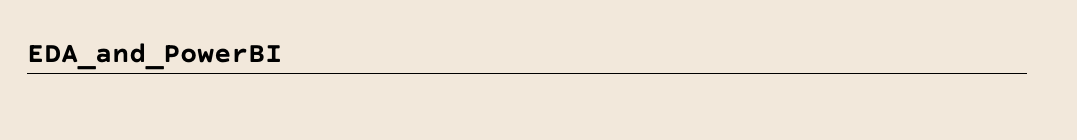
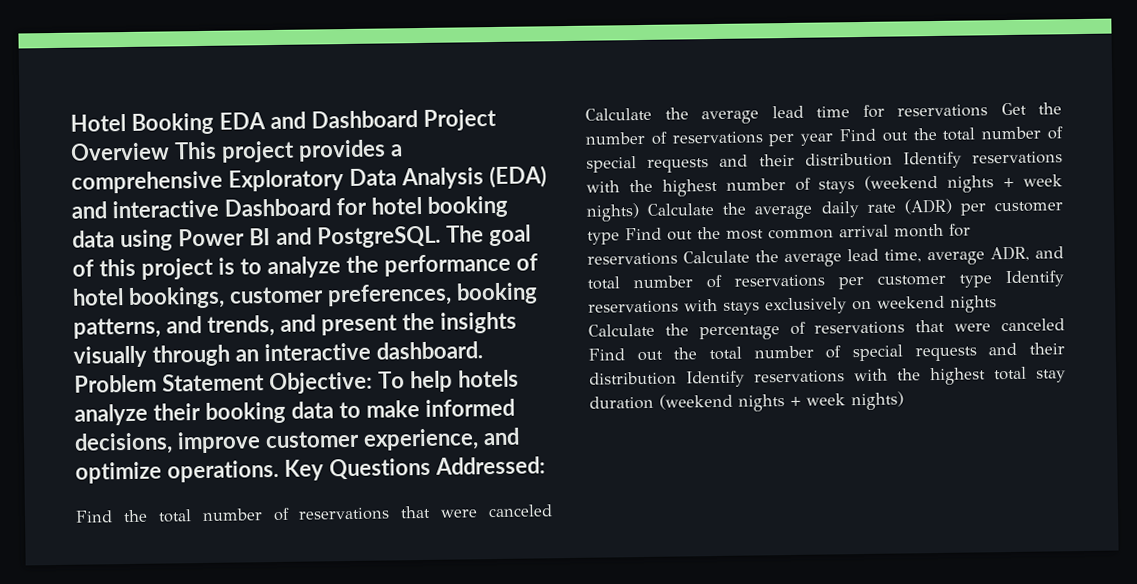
- EDA_and_PowerBI
+ Hotel Booking EDA and Dashboard Project Overview This project provides a comprehensive Exploratory Data Analysis (EDA) and interactive Dashboard for hotel booking data using Power BI and PostgreSQL. The goal of this project is to analyze the performance of hotel bookings, customer preferences, booking patterns, and trends, and present the insights visually through an interactive dashboard. Problem Statement Objective: To help hotels analyze their booking data to make informed decisions, improve customer experience, and optimize operations. Key Questions Addressed:
+ Find the total number of reservations that were canceled Calculate the average lead time for reservations Get the number of reservations per year Find out the total number of special requests and their distribution Identify reservations with the highest number of stays (weekend nights + week nights) Calculate the average daily rate (ADR) per customer type Find out the most common arrival month for reservations Calculate the average lead time, average ADR, and total number of reservations per customer type Identify reservations with stays exclusively on weekend nights Calculate the percentage of reservations that were canceled Find out the total number of special requests and their distribution Identify reservations with the highest total stay duration (weekend nights + week nights)

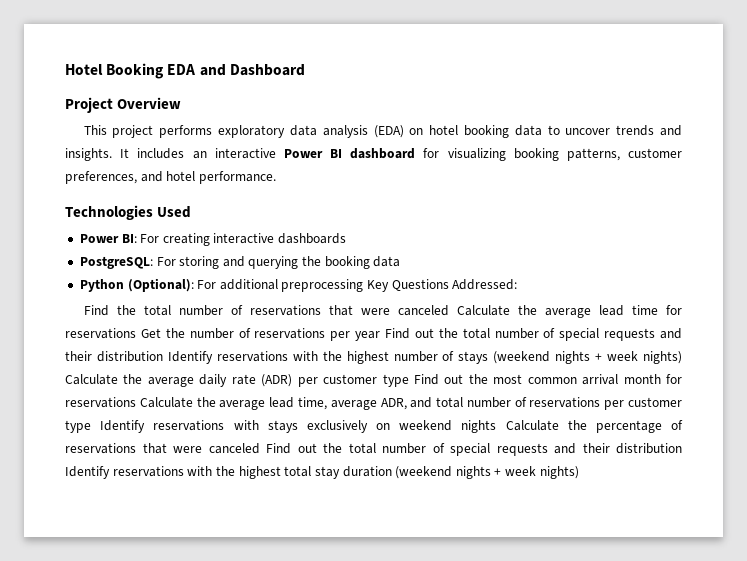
- Hotel Booking EDA and Dashboard Project Overview This project provides a comprehensive Exploratory Data Analysis (EDA) and interactive Dashboard for hotel booking data using Power BI and PostgreSQL. The goal of this project is to analyze the performance of hotel bookings, customer preferences, booking patterns, and trends, and present the insights visually through an interactive dashboard. Problem Statement Objective: To help hotels analyze their booking data to make informed decisions, improve customer experience, and optimize operations. Key Questions Addressed:
+ Hotel Booking EDA and Dashboard
+ Project Overview
+ This project performs exploratory data analysis (EDA) on hotel booking data to uncover trends and insights. It includes an interactive Power BI dashboard for visualizing booking patterns, customer preferences, and hotel performance.
+ Technologies Used
+ Power BI: For creating interactive dashboards
+ PostgreSQL: For storing and querying the booking data
+ Python (Optional): For additional preprocessing Key Questions Addressed:

